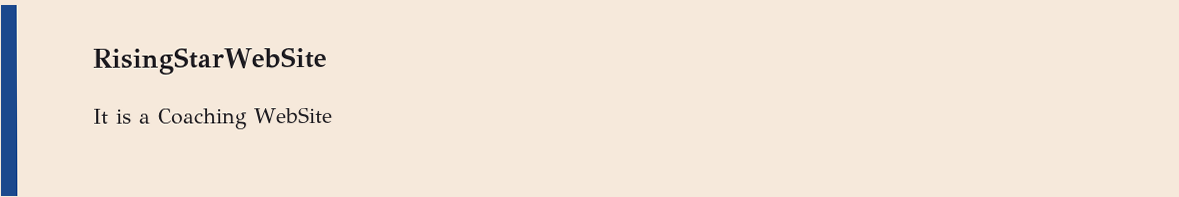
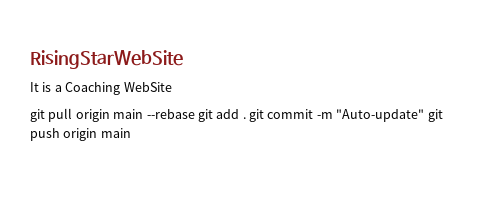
+ git pull origin main --rebase git add . git commit -m "Auto-update" git push origin main

